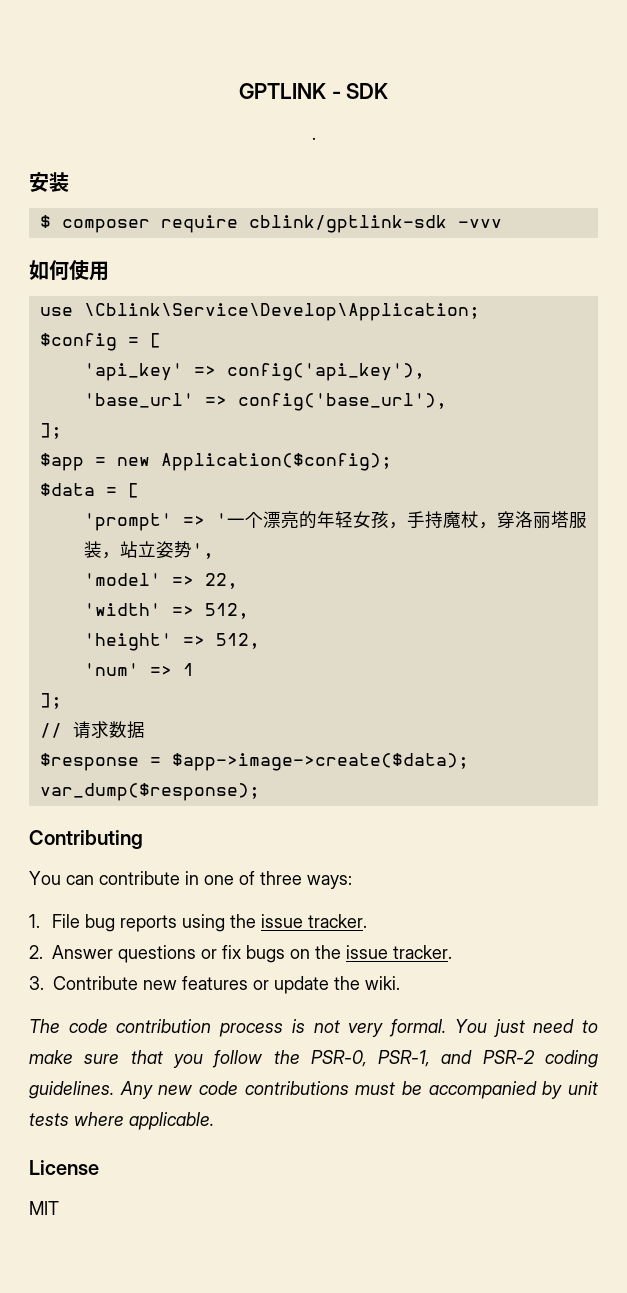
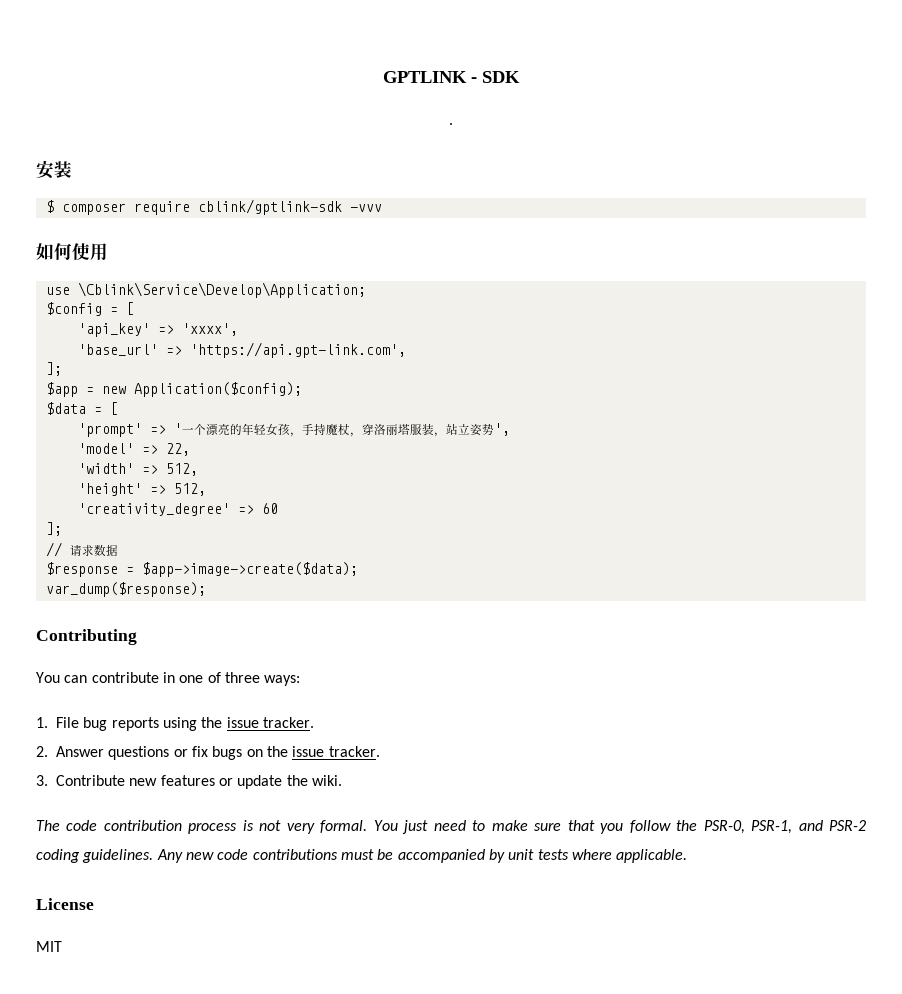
- 'api_key' => config('api_key'),
+ 'api_key' => 'xxxx',
- 'base_url' => config('base_url'),
+ 'base_url' => 'https://api.gpt-link.com',
- 'num' => 1
+ 'creativity_degree' => 60

